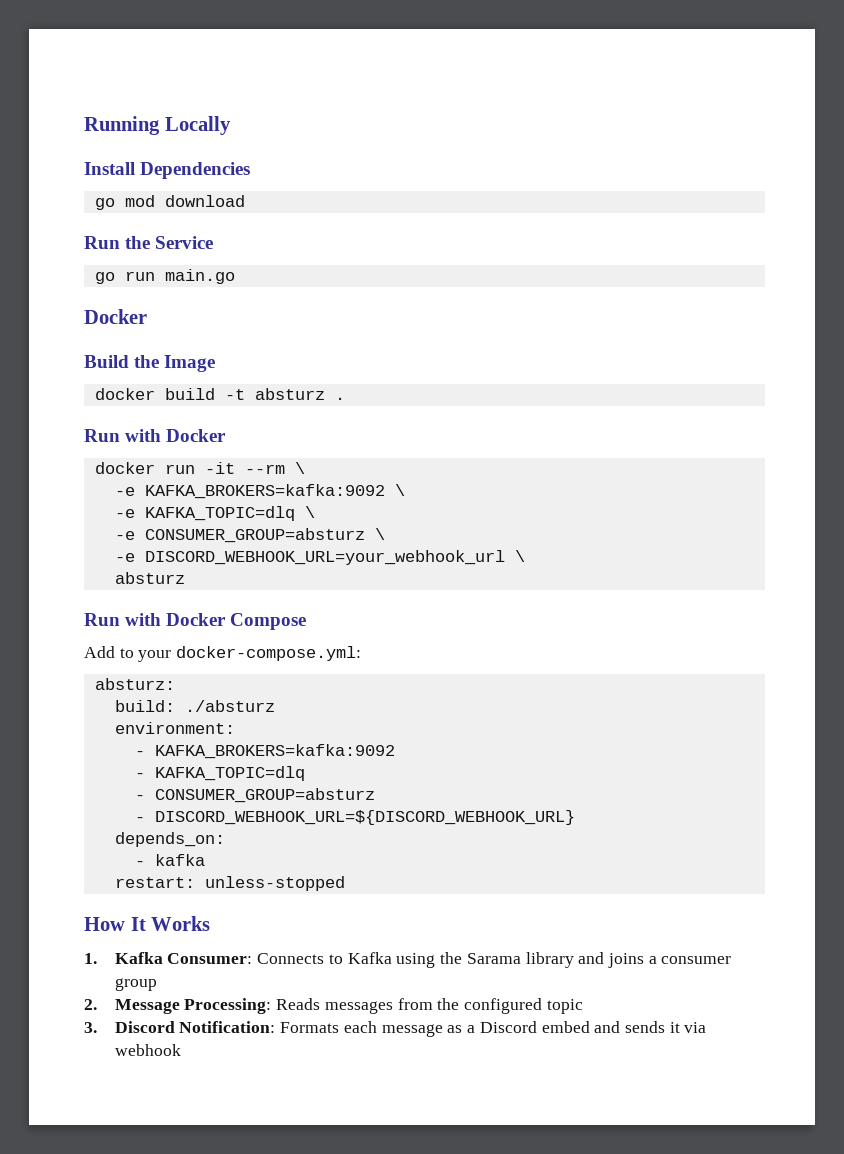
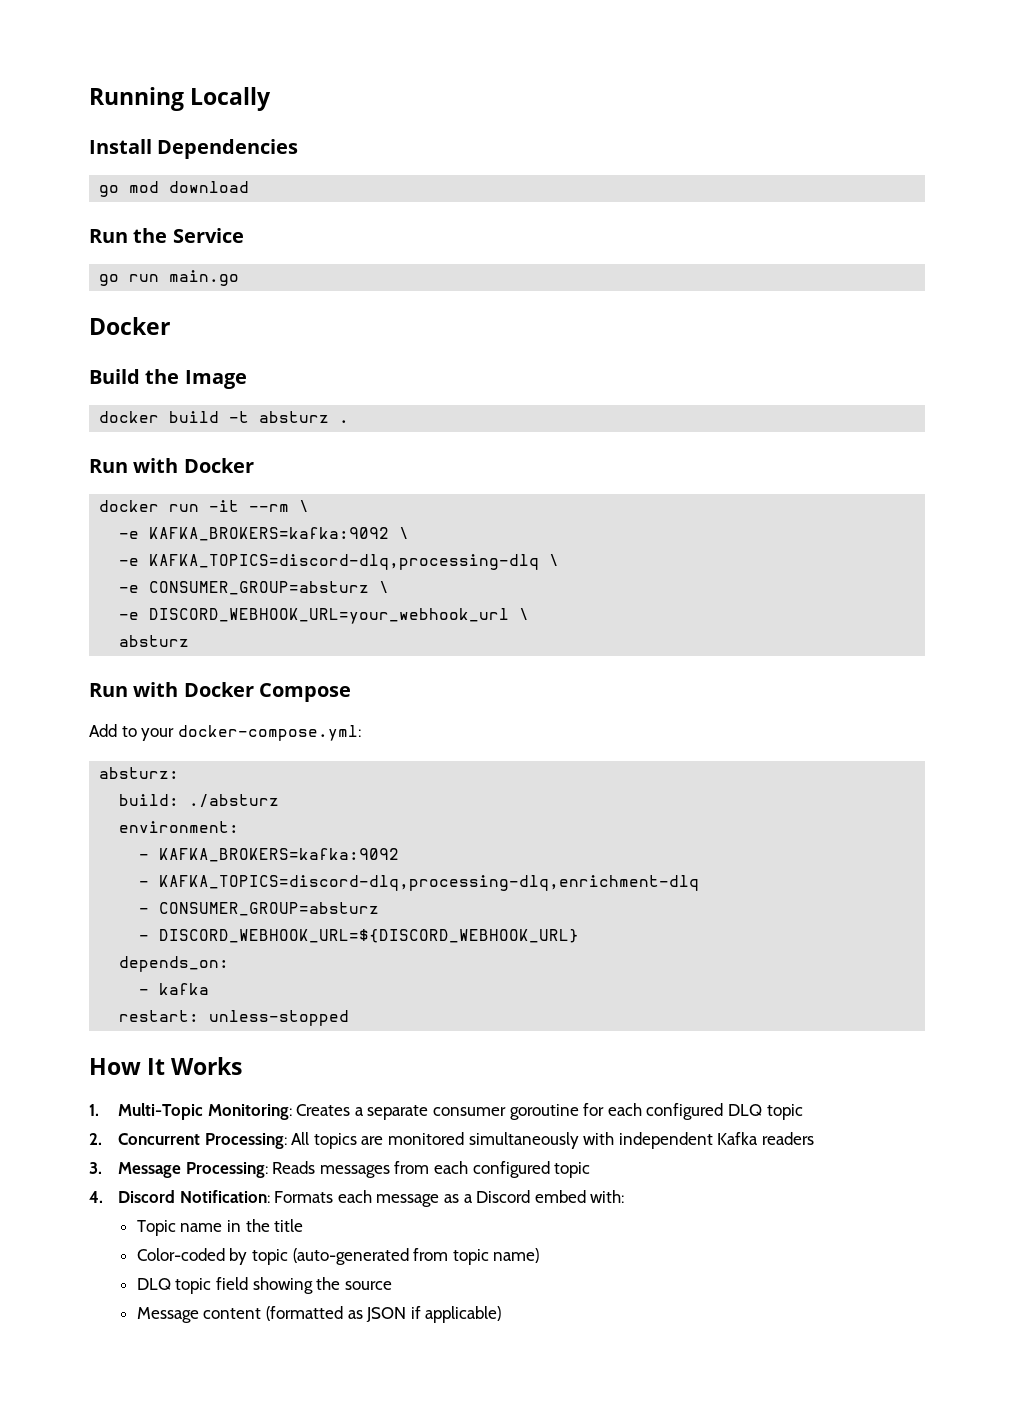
- -e KAFKA_TOPIC=dlq \
+ -e KAFKA_TOPICS=discord-dlq,processing-dlq \
- - KAFKA_TOPIC=dlq
+ - KAFKA_TOPICS=discord-dlq,processing-dlq,enrichment-dlq
- 1. Kafka Consumer: Connects to Kafka using the Sarama library and joins a consumer group
- 2. Message Processing: Reads messages from the configured topic
+ 1. Multi-Topic Monitoring: Creates a separate consumer goroutine for each configured DLQ topic
+ 2. Concurrent Processing: All topics are monitored simultaneously with independent Kafka readers
+ 3. Message Processing: Reads messages from each configured topic
- 3. Discord Notification: Formats each message as a Discord embed and sends it via webhook
+ 4. Discord Notification: Formats each message as a Discord embed with:
+ Topic name in the title
+ Color-coded by topic (auto-generated from topic name)
+ DLQ topic field showing the source
+ Message content (formatted as JSON if applicable)

